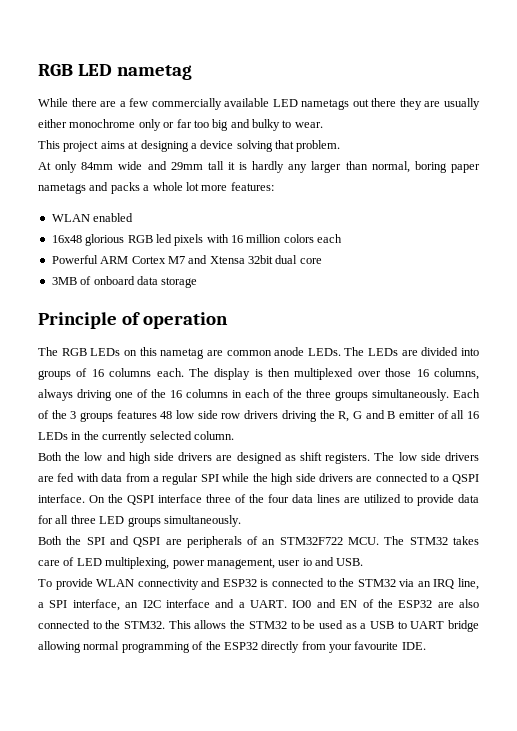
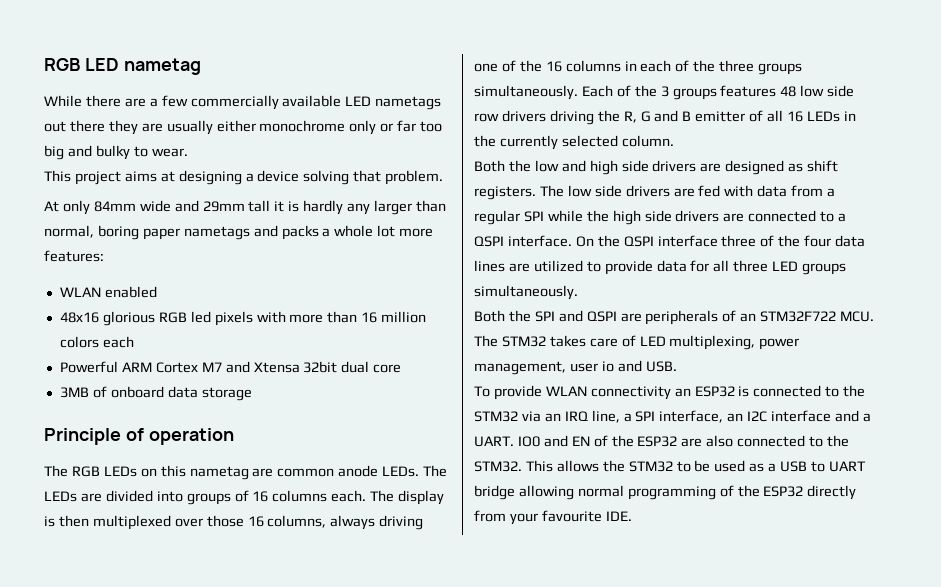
- 16x48 glorious RGB led pixels with 16 million colors each
+ 48x16 glorious RGB led pixels with more than 16 million colors each
- To provide WLAN connectivity and ESP32 is connected to the STM32 via an IRQ line, a SPI interface, an I2C interface and a UART.
+ To provide WLAN connectivity an ESP32 is connected to the STM32 via an IRQ line, a SPI interface, an I2C interface and a UART.

